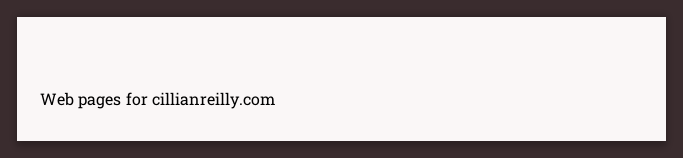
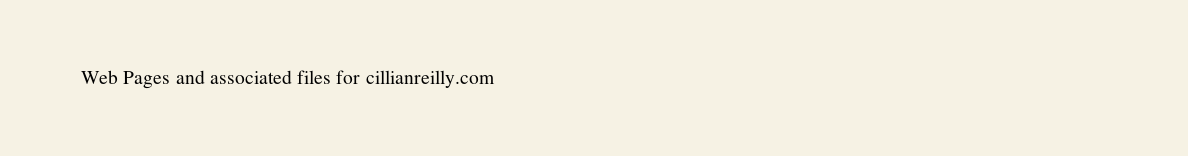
- Web pages for cillianreilly.com
+ Web Pages and associated files for cillianreilly.com

